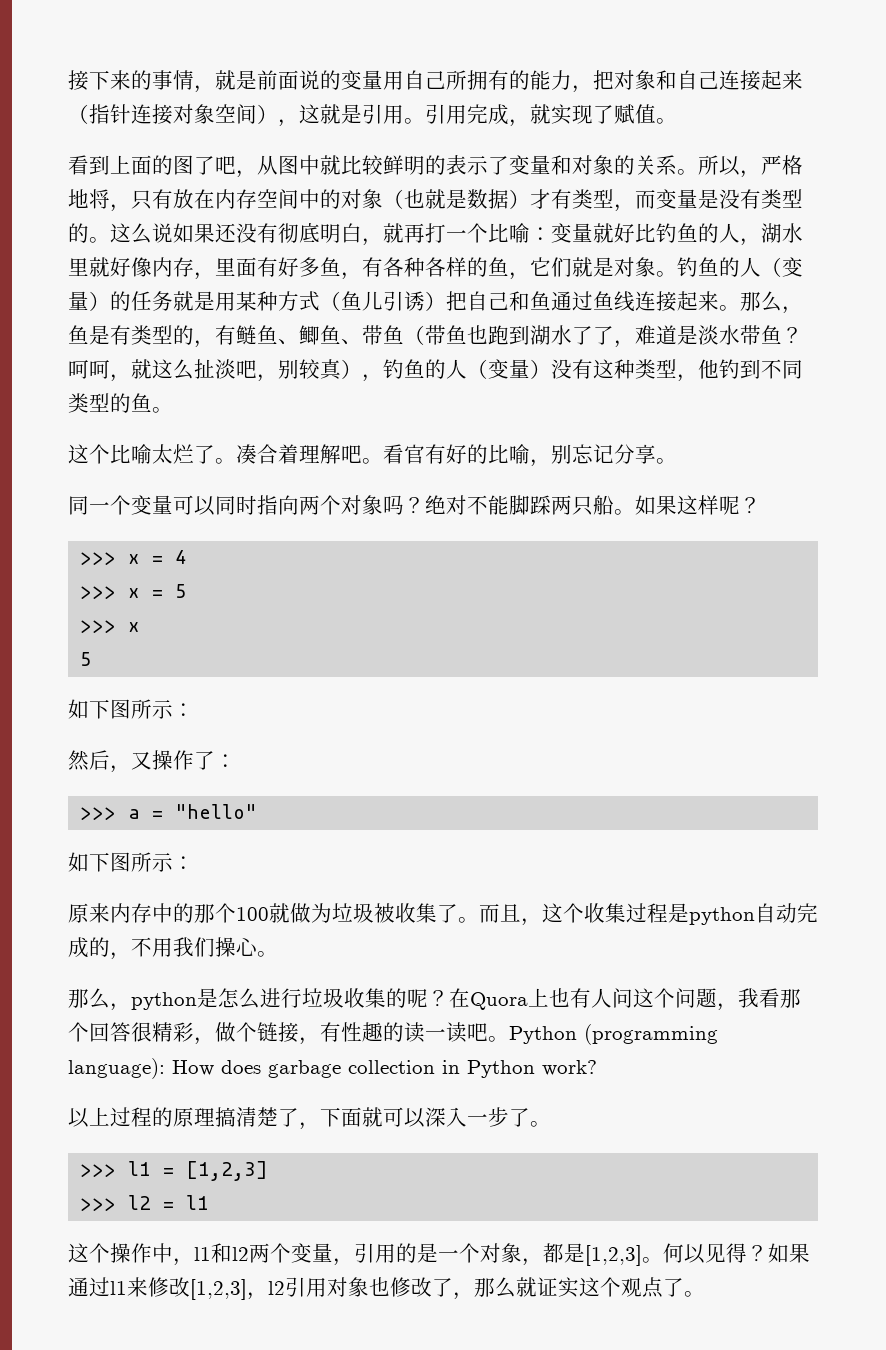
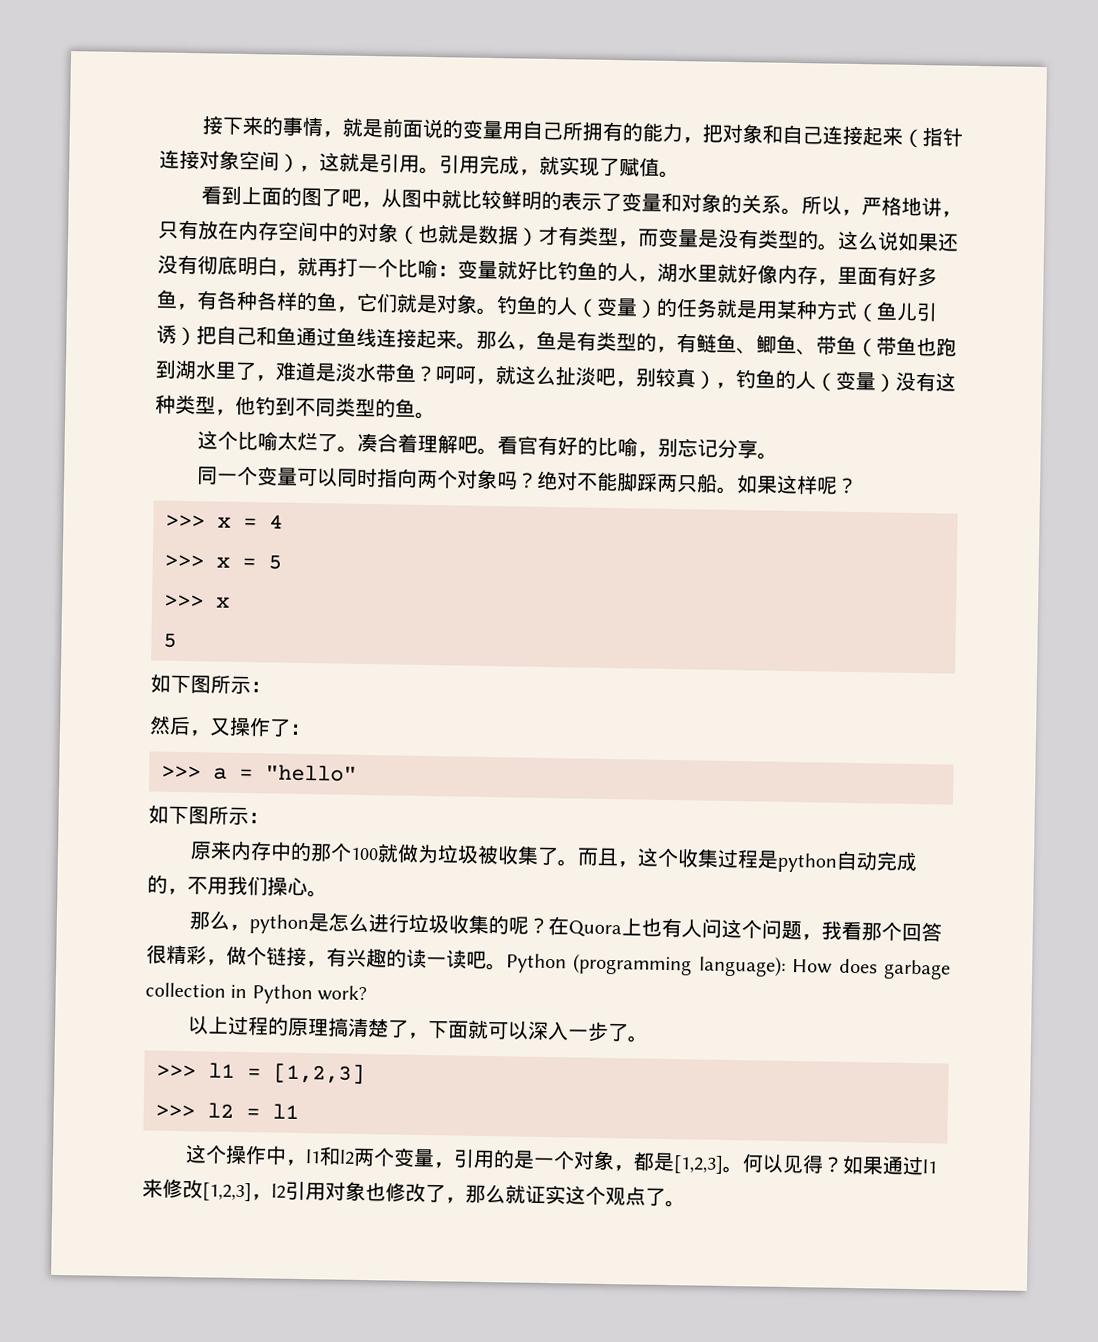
- 所以，严格地将，只有放在内存空间中的对象（也就是数据）才有类型，而变量是没有类型的。
+ 所以，严格地讲，只有放在内存空间中的对象（也就是数据）才有类型，而变量是没有类型的。
- 那么，鱼是有类型的，有鲢鱼、鲫鱼、带鱼（带鱼也跑到湖水了了，难道是淡水带鱼？
+ 那么，鱼是有类型的，有鲢鱼、鲫鱼、带鱼（带鱼也跑到湖水里了，难道是淡水带鱼？
- 在Quora上也有人问这个问题，我看那个回答很精彩，做个链接，有性趣的读一读吧。
+ 在Quora上也有人问这个问题，我看那个回答很精彩，做个链接，有兴趣的读一读吧。

